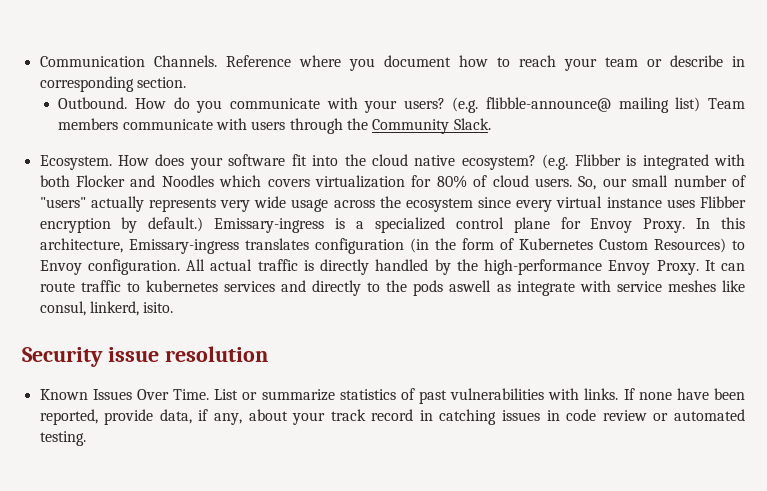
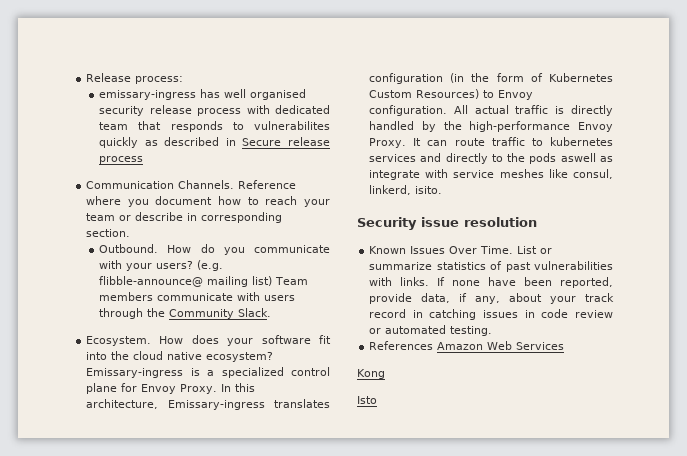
+ Release process:
+ emissary-ingress has well organised security release process with dedicated team that responds to vulnerabilites quickly as described in Secure release process
- (e.g. Flibber is integrated with both Flocker and Noodles which covers virtualization for 80% of cloud users. So, our small number of "users" actually represents very wide usage across the ecosystem since every virtual instance uses Flibber encryption by default.)
+ References Amazon Web Services
+ Kong
+ Isto

